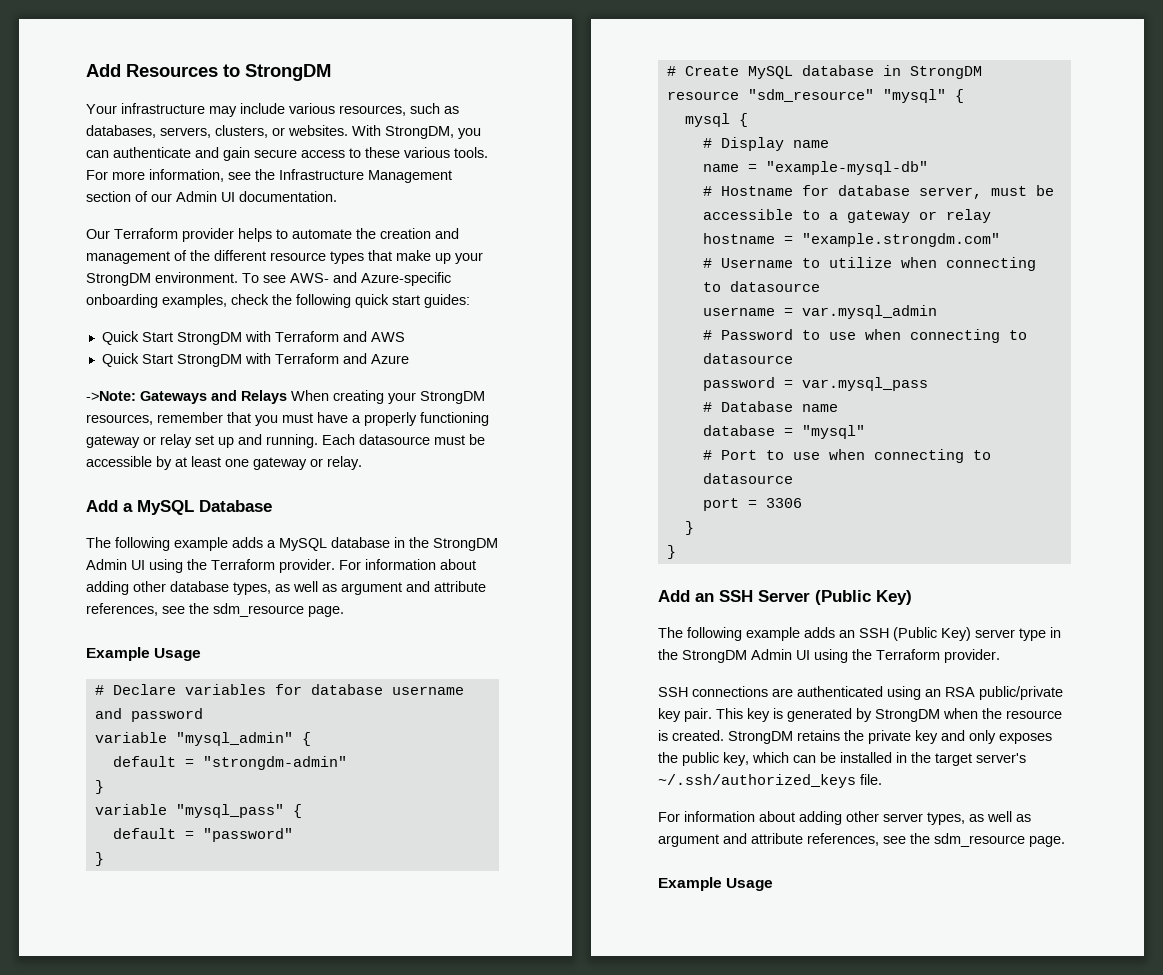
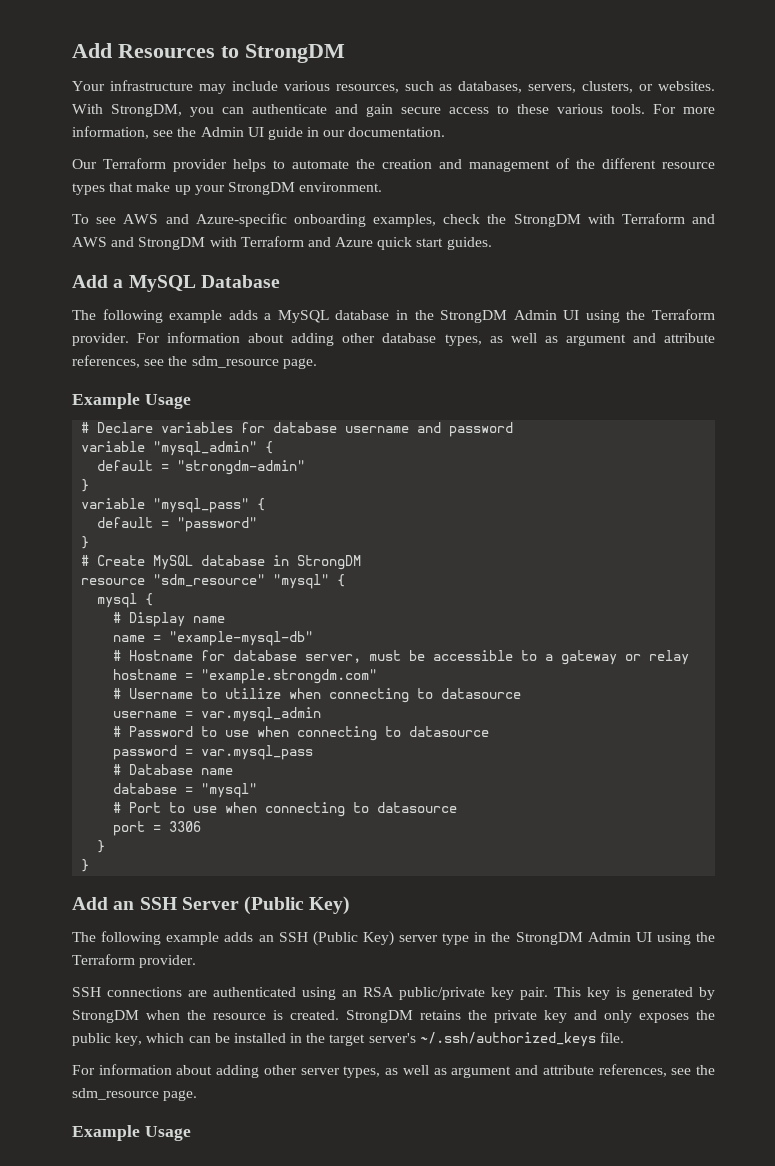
- For more information, see the Infrastructure Management section of our Admin UI documentation.
+ For more information, see the Admin UI guide in our documentation.
- Our Terraform provider helps to automate the creation and management of the different resource types that make up your StrongDM environment. To see AWS- and Azure-specific onboarding examples, check the following quick start guides:
- Quick Start StrongDM with Terraform and AWS
- Quick Start StrongDM with Terraform and Azure
- ->Note: Gateways and Relays When creating your StrongDM resources, remember that you must have a properly functioning gateway or relay set up and running. Each datasource must be accessible by at least one gateway or relay.
+ Our Terraform provider helps to automate the creation and management of the different resource types that make up your StrongDM environment.
+ To see AWS and Azure-specific onboarding examples, check the StrongDM with Terraform and AWS and StrongDM with Terraform and Azure quick start guides.

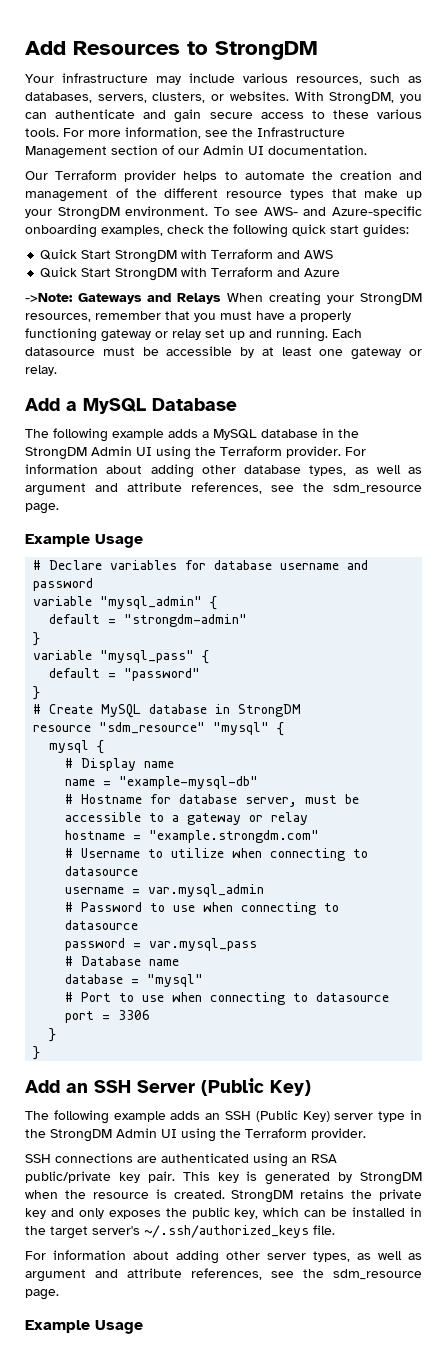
- For more information, see the Admin UI guide in our documentation.
+ For more information, see the Infrastructure Management section of our Admin UI documentation.
- Our Terraform provider helps to automate the creation and management of the different resource types that make up your StrongDM environment.
- To see AWS and Azure-specific onboarding examples, check the StrongDM with Terraform and AWS and StrongDM with Terraform and Azure quick start guides.
+ Our Terraform provider helps to automate the creation and management of the different resource types that make up your StrongDM environment. To see AWS- and Azure-specific onboarding examples, check the following quick start guides:
+ Quick Start StrongDM with Terraform and AWS
+ Quick Start StrongDM with Terraform and Azure
+ ->Note: Gateways and Relays When creating your StrongDM resources, remember that you must have a properly functioning gateway or relay set up and running. Each datasource must be accessible by at least one gateway or relay.

